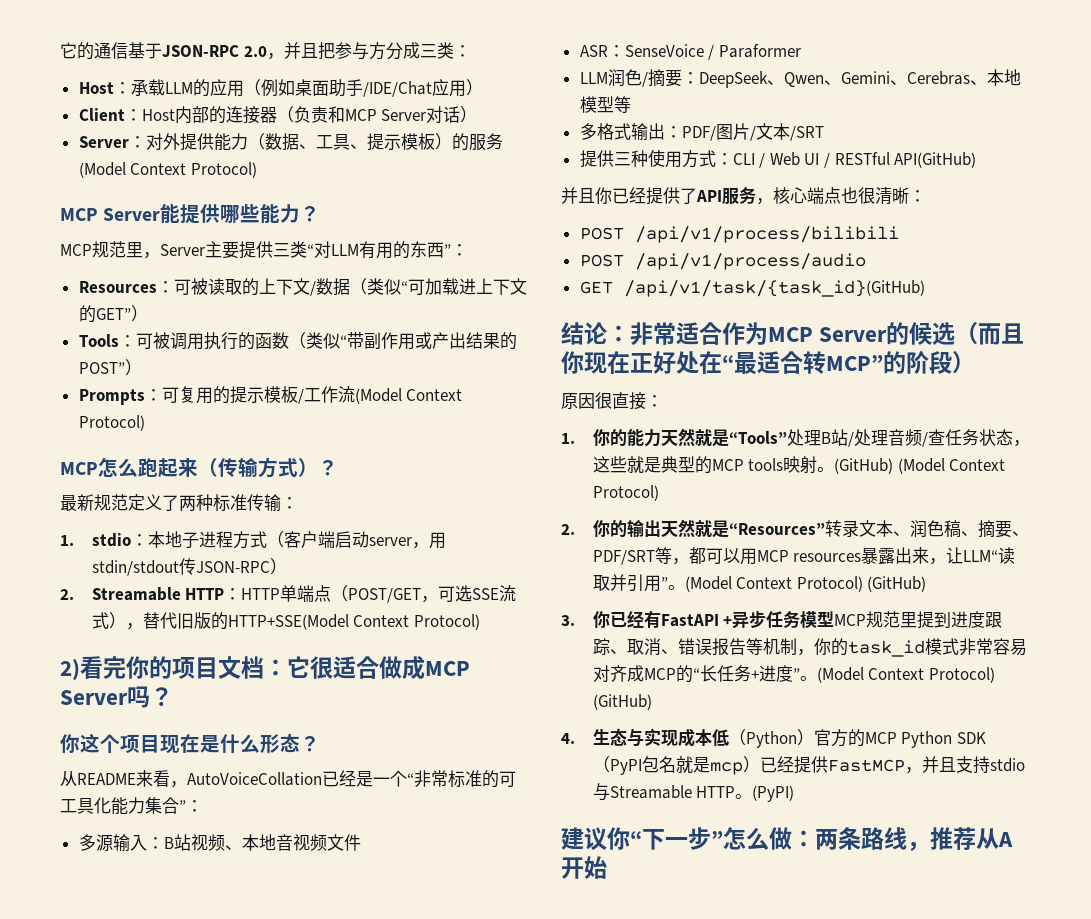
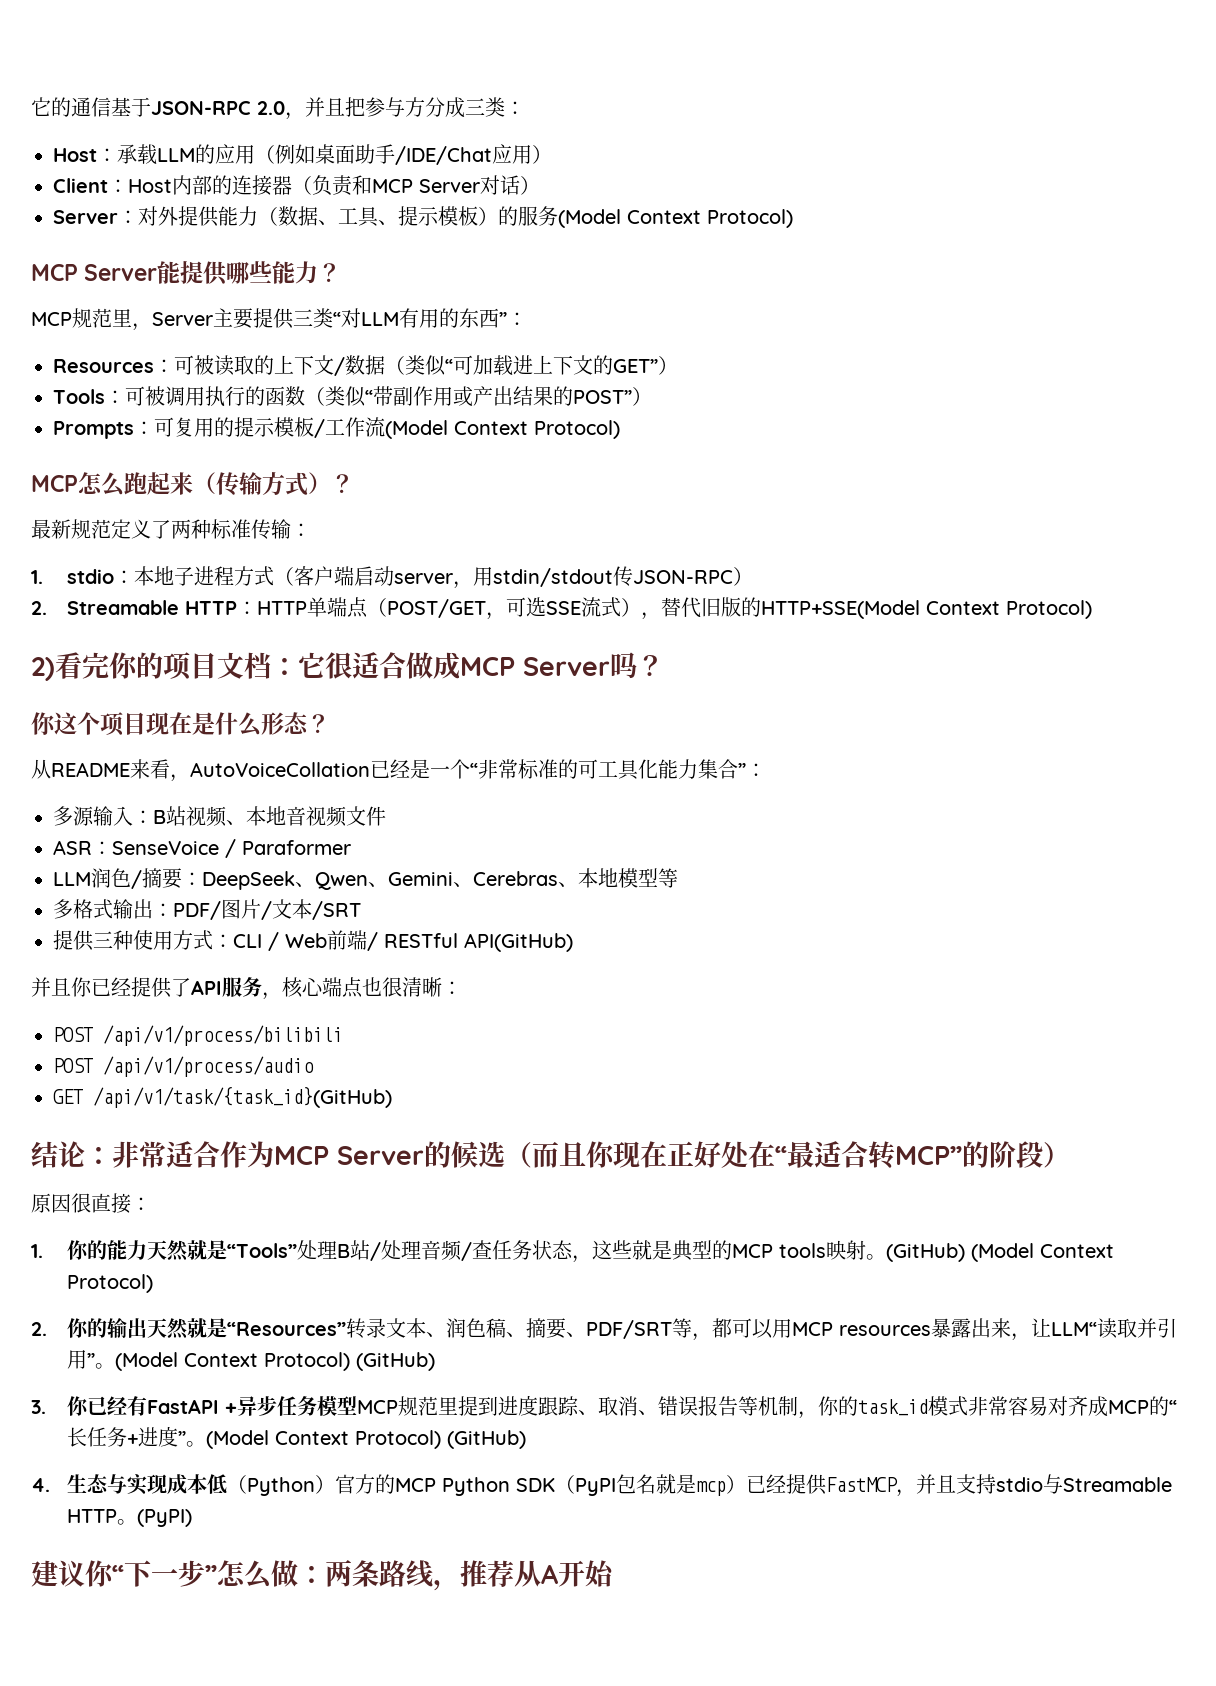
- 提供三种使用方式：CLI / Web UI / RESTful API(GitHub)
+ 提供三种使用方式：CLI / Web前端/ RESTful API(GitHub)

